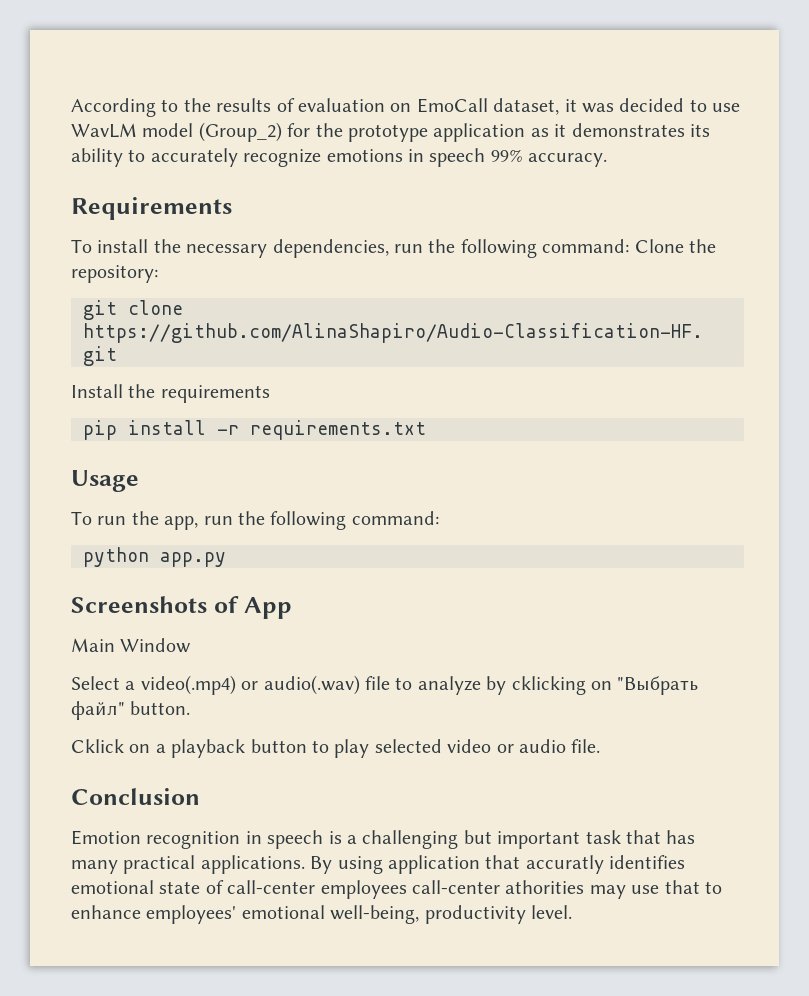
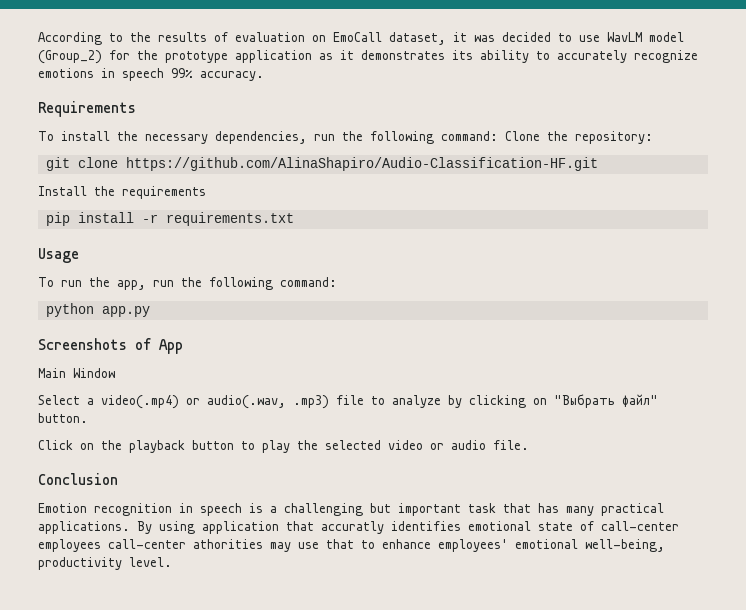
- Select a video(.mp4) or audio(.wav) file to analyze by cklicking on "Выбрать файл" button.
+ Select a video(.mp4) or audio(.wav, .mp3) file to analyze by clicking on "Выбрать файл" button.
- Cklick on a playback button to play selected video or audio file.
+ Click on the playback button to play the selected video or audio file.

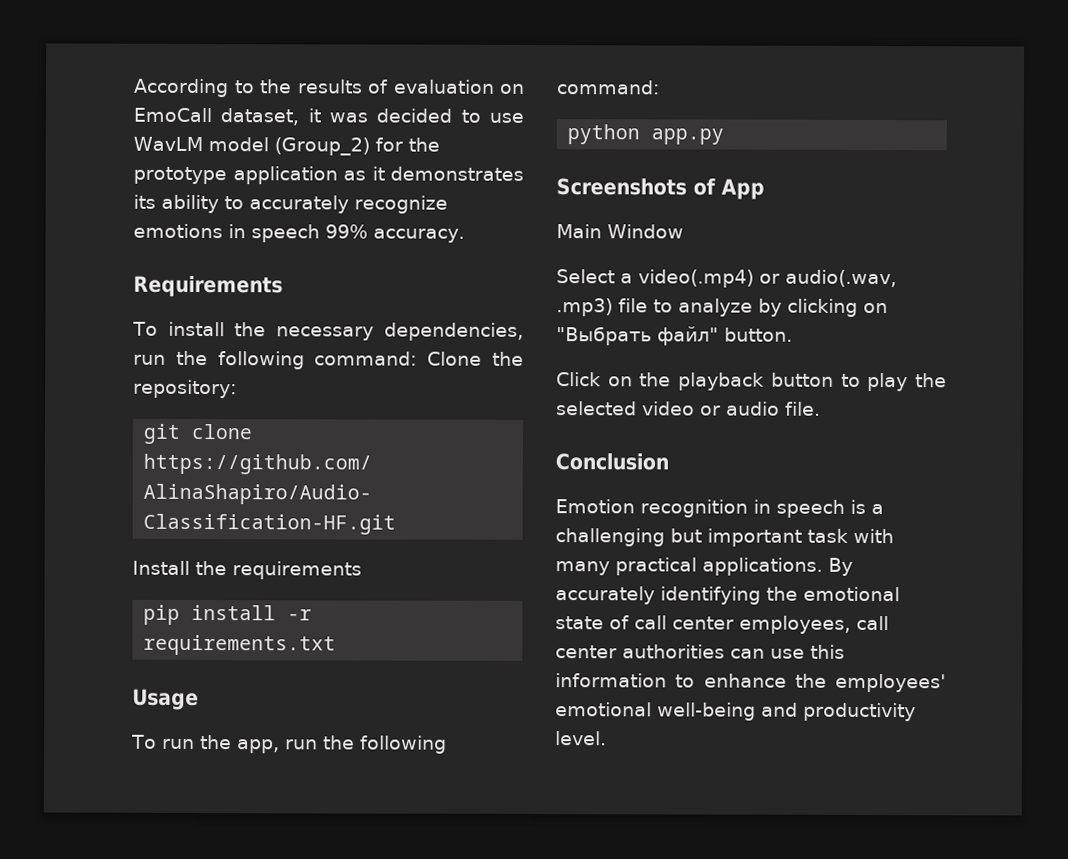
- Emotion recognition in speech is a challenging but important task that has many practical applications.
+ Emotion recognition in speech is a challenging but important task with many practical applications.
- By using application that accuratly identifies emotional state of call-center employees call-center athorities may use that to enhance employees' emotional well-being, productivity level.
+ By accurately identifying the emotional state of call center employees, call center authorities can use this information to enhance the employees' emotional well-being and productivity level.

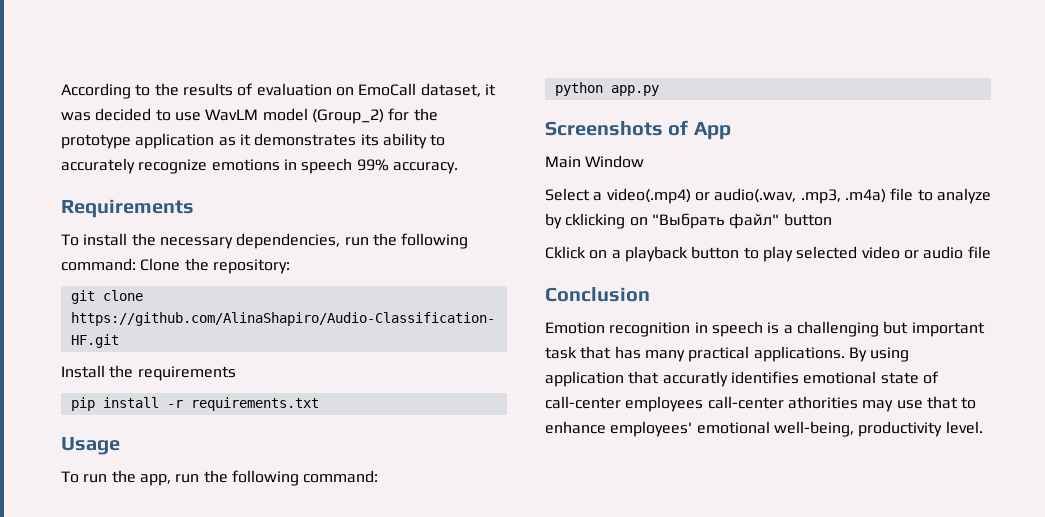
- Select a video(.mp4) or audio(.wav, .mp3) file to analyze by clicking on "Выбрать файл" button.
- Click on the playback button to play the selected video or audio file.
+ Select a video(.mp4) or audio(.wav, .mp3, .m4a) file to analyze by cklicking on "Выбрать файл" button
+ Cklick on a playback button to play selected video or audio file
- Emotion recognition in speech is a challenging but important task with many practical applications.
+ Emotion recognition in speech is a challenging but important task that has many practical applications.
- By accurately identifying the emotional state of call center employees, call center authorities can use this information to enhance the employees' emotional well-being and productivity level.
+ By using application that accuratly identifies emotional state of call-center employees call-center athorities may use that to enhance employees' emotional well-being, productivity level.

